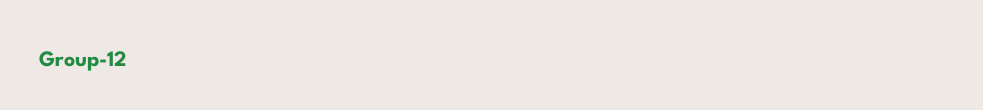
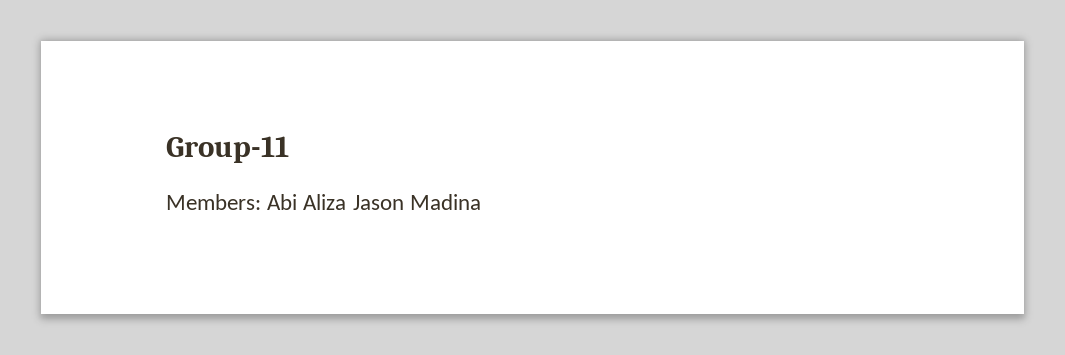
- Group-12
+ Group-11
+ Members: Abi Aliza Jason Madina

